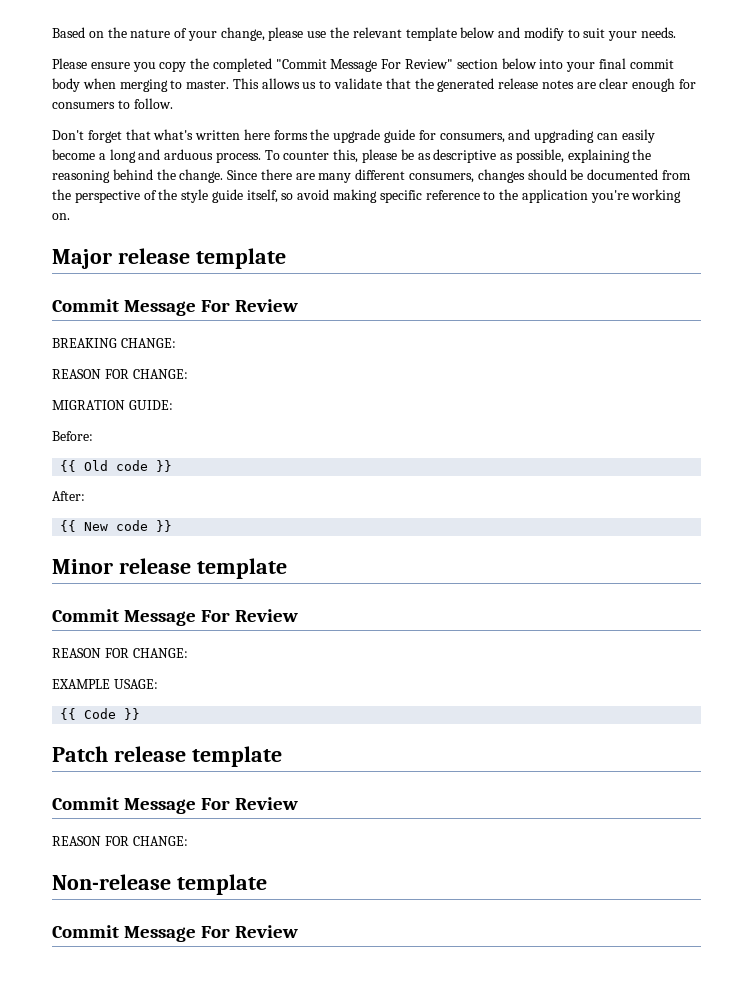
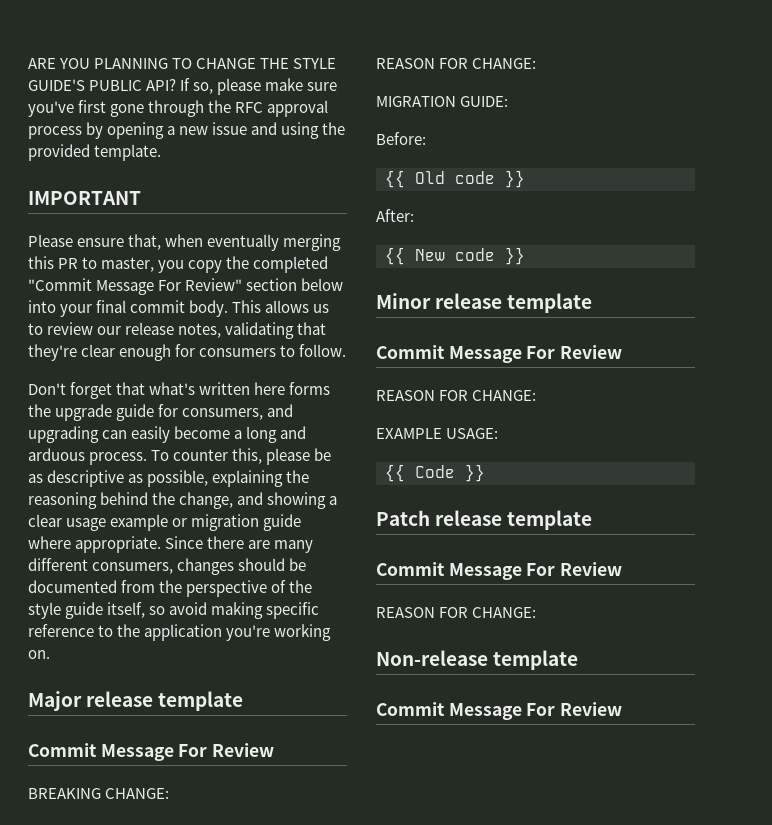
- Based on the nature of your change, please use the relevant template below and modify to suit your needs.
- Please ensure you copy the completed "Commit Message For Review" section below into your final commit body when merging to master. This allows us to validate that the generated release notes are clear enough for consumers to follow.
+ ARE YOU PLANNING TO CHANGE THE STYLE GUIDE'S PUBLIC API? If so, please make sure you've first gone through the RFC approval process by opening a new issue and using the provided template.
+ IMPORTANT
+ Please ensure that, when eventually merging this PR to master, you copy the completed "Commit Message For Review" section below into your final commit body. This allows us to review our release notes, validating that they're clear enough for consumers to follow.
- To counter this, please be as descriptive as possible, explaining the reasoning behind the change.
+ To counter this, please be as descriptive as possible, explaining the reasoning behind the change, and showing a clear usage example or migration guide where appropriate.

